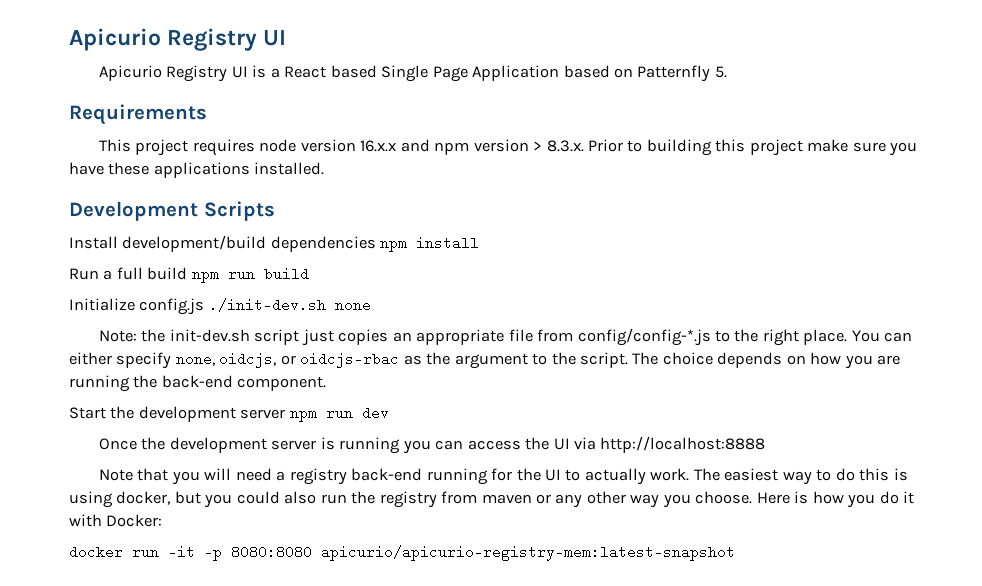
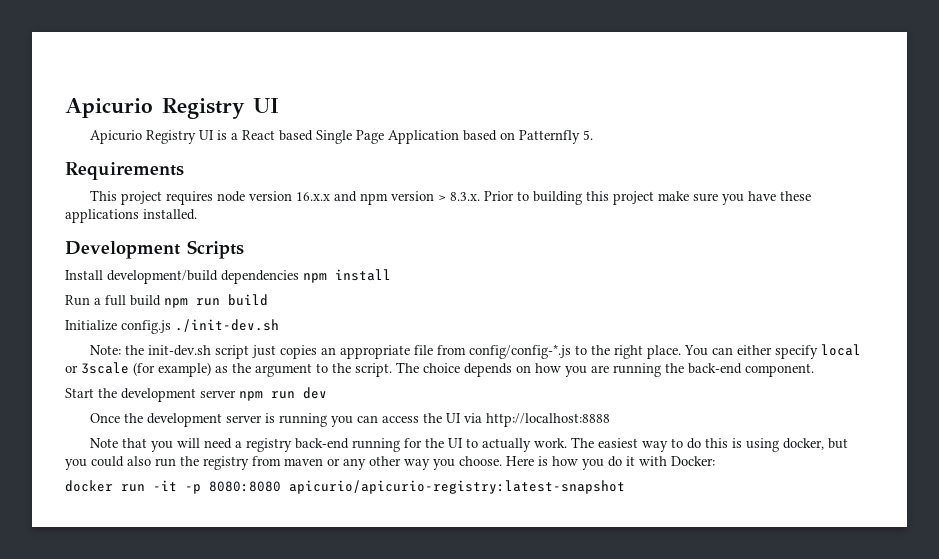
- Initialize config.js ./init-dev.sh none
+ Initialize config.js ./init-dev.sh
- You can either specify none, oidcjs, or oidcjs-rbac as the argument to the script.
+ You can either specify local or 3scale (for example) as the argument to the script.
- docker run -it -p 8080:8080 apicurio/apicurio-registry-mem:latest-snapshot
+ docker run -it -p 8080:8080 apicurio/apicurio-registry:latest-snapshot

